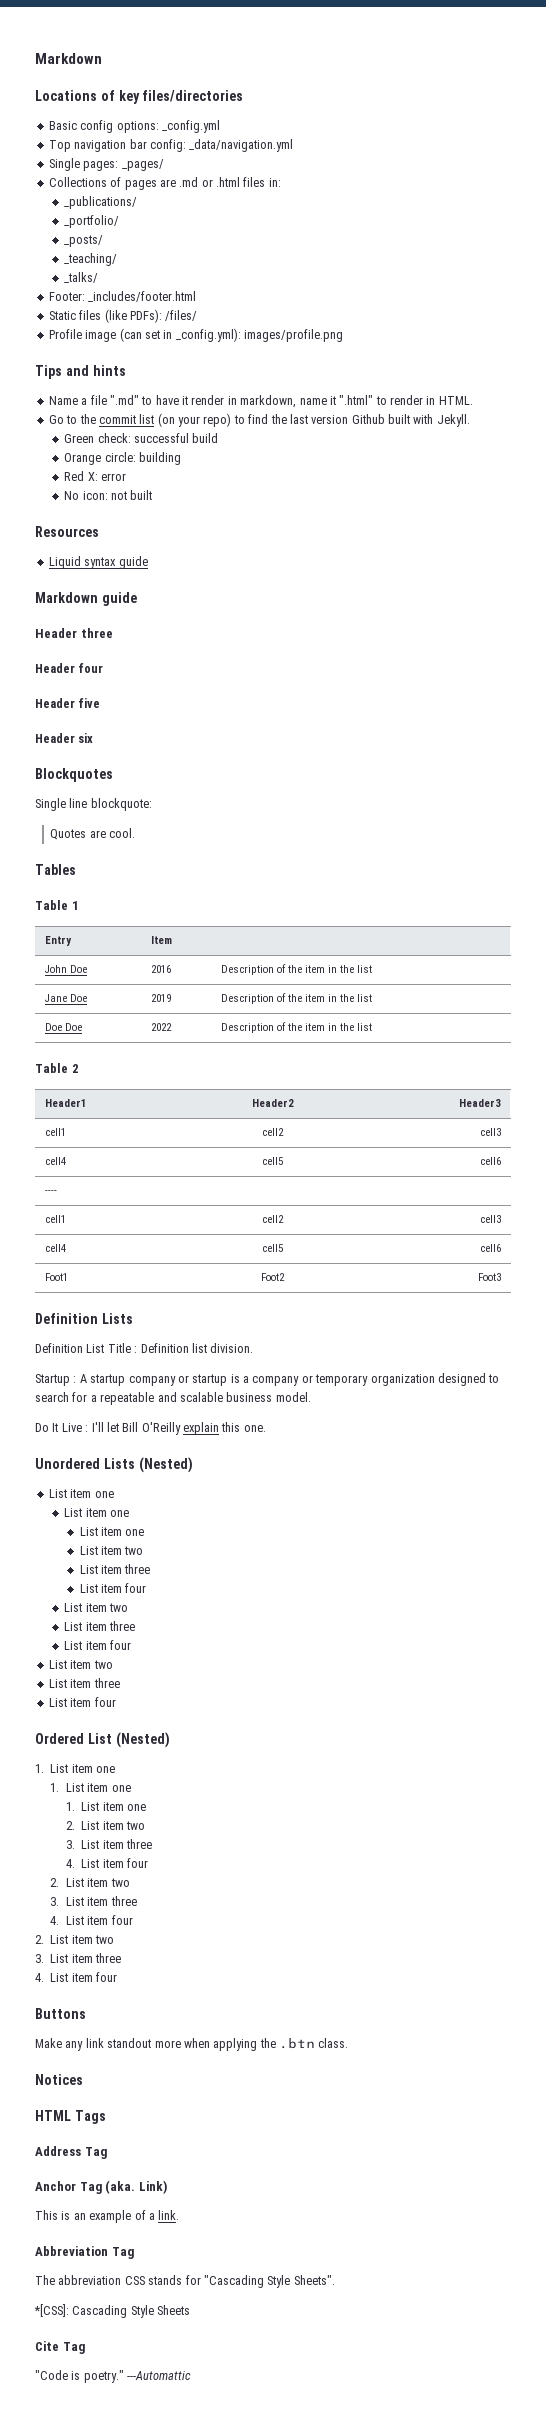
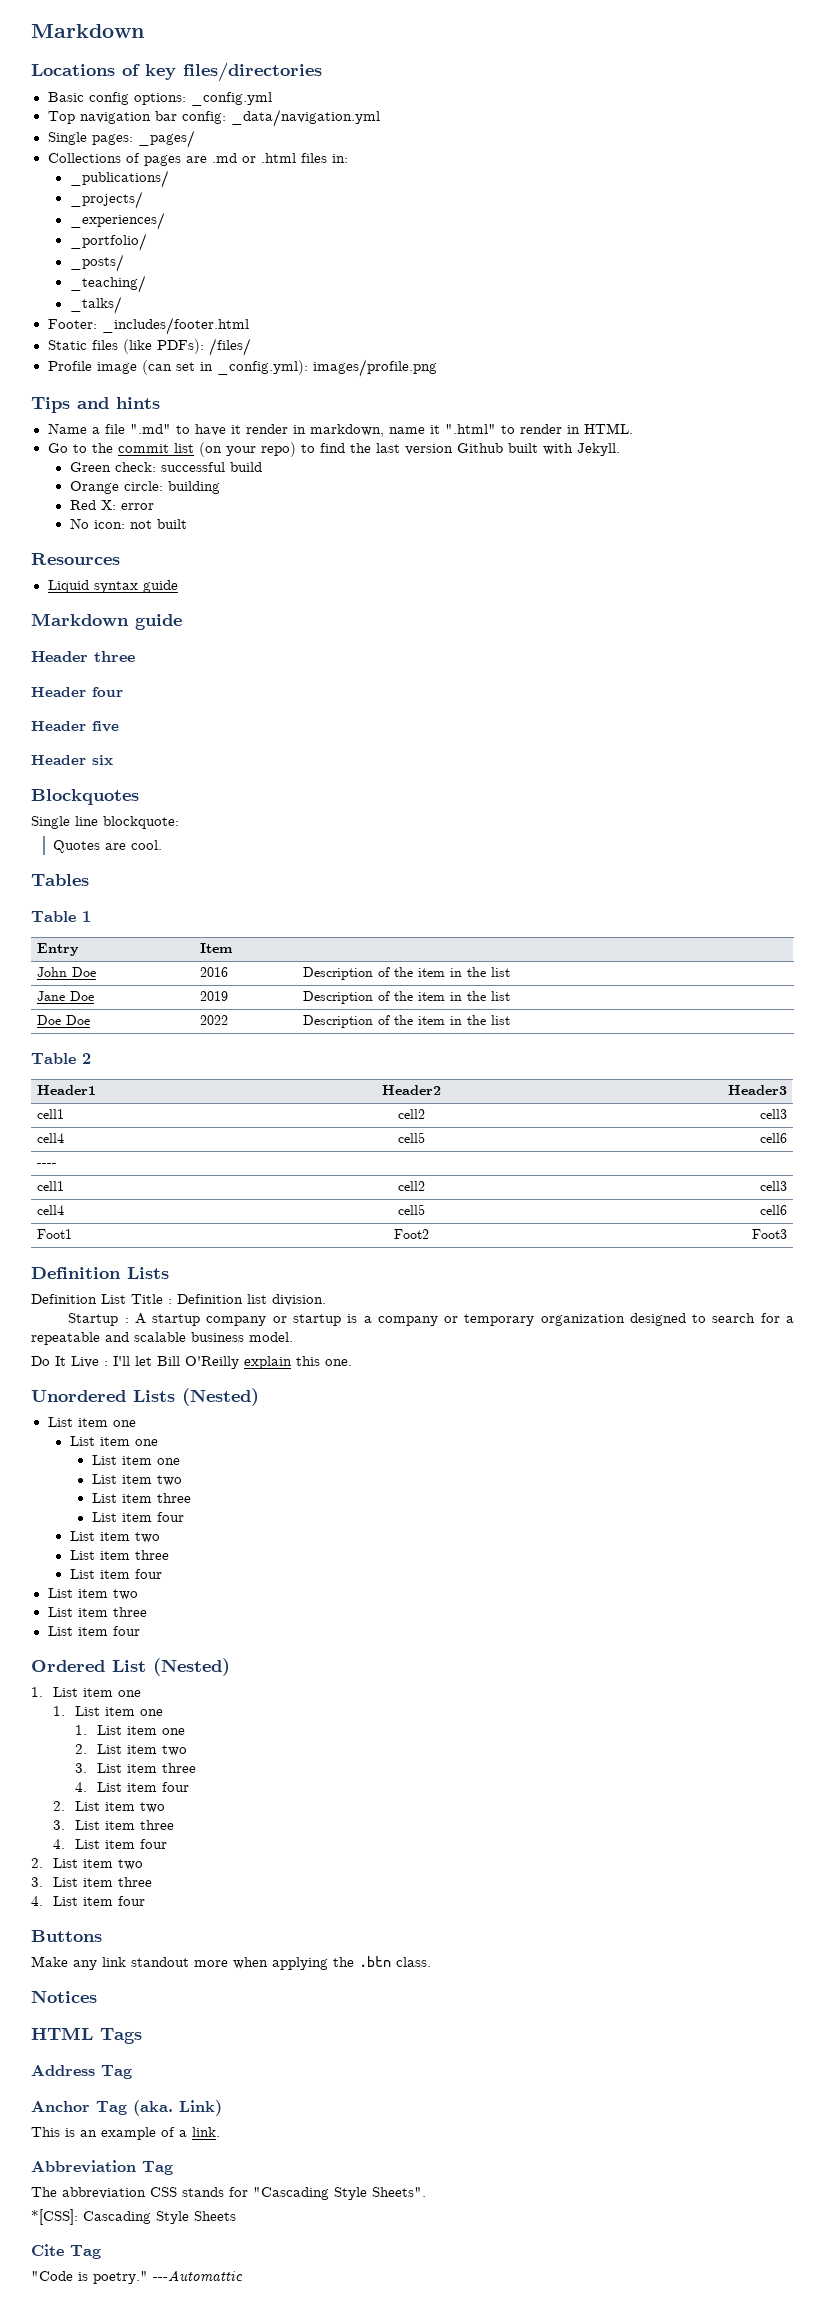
+ _projects/
+ _experiences/

